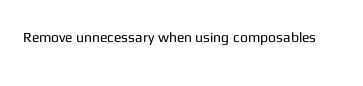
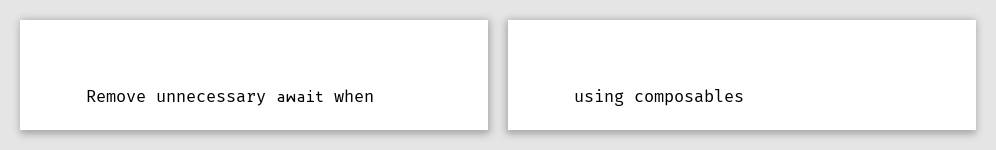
- Remove unnecessary when using composables
+ Remove unnecessary await when using composables

